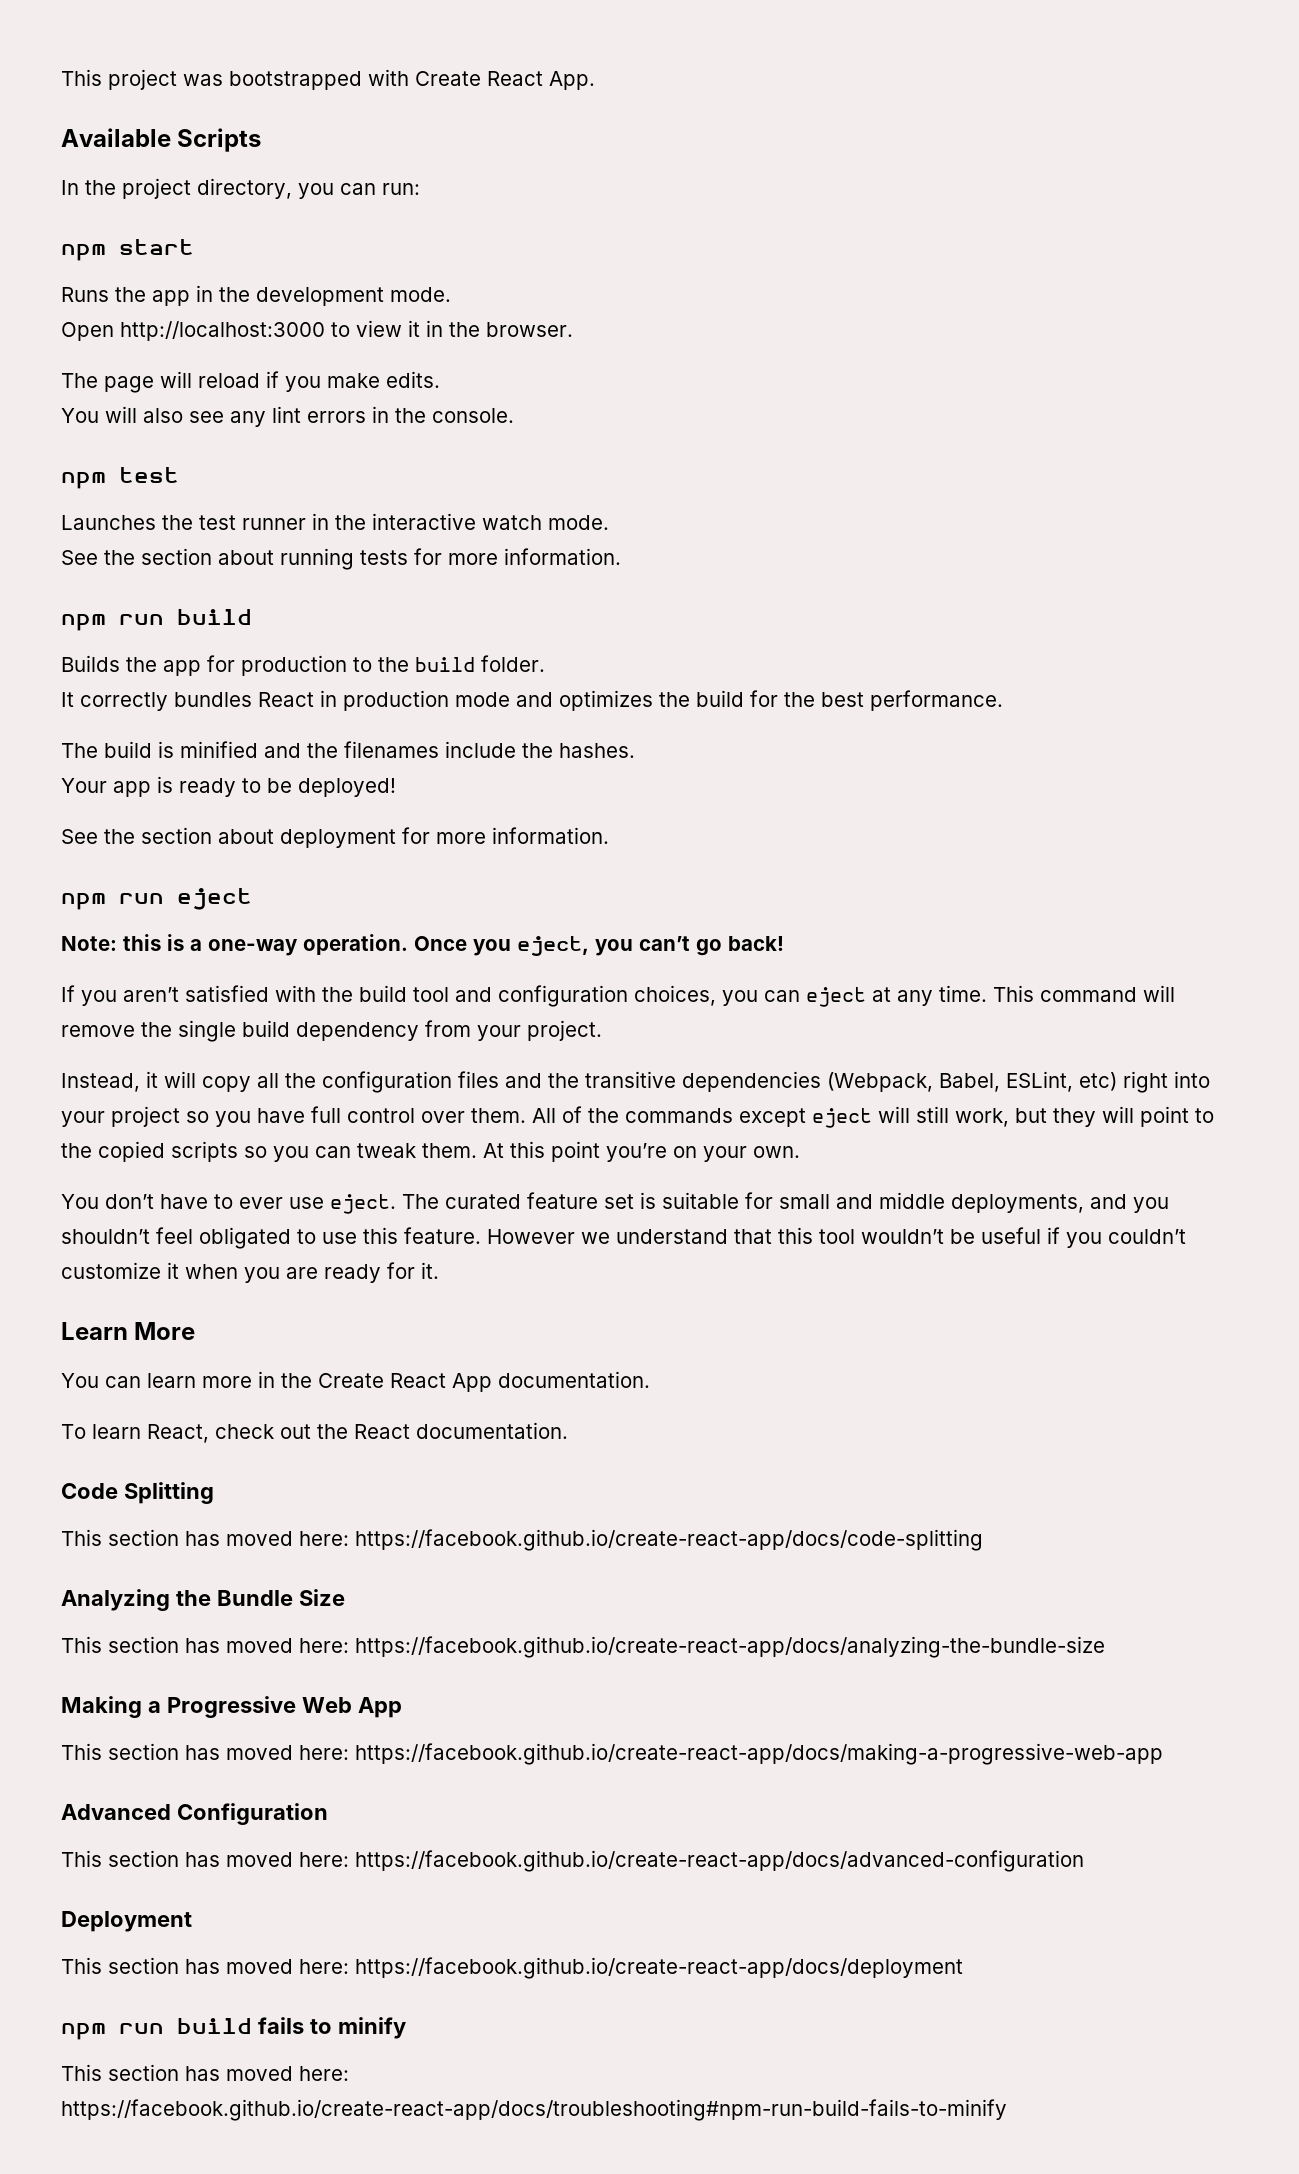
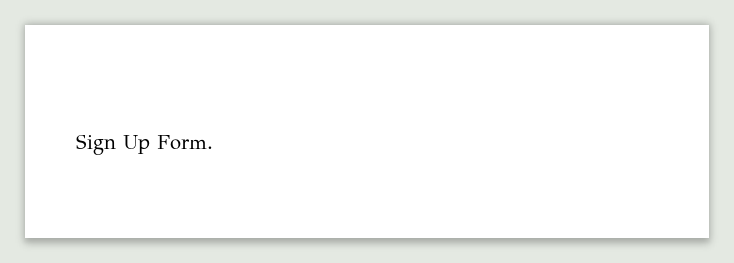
- This project was bootstrapped with Create React App.
- Available Scripts
- In the project directory, you can run:
- npm start
- Runs the app in the development mode.
- Open http://localhost:3000 to view it in the browser.
- The page will reload if you make edits.
- You will also see any lint errors in the console.
- npm test
- Launches the test runner in the interactive watch mode.
- See the section about running tests for more information.
- npm run build
- Builds the app for production to the build folder.
- It correctly bundles React in production mode and optimizes the build for the best performance.
- The build is minified and the filenames include the hashes.
- Your app is ready to be deployed!
- See the section about deployment for more information.
- npm run eject
- Note: this is a one-way operation. Once you eject, you can’t go back!
- If you aren’t satisfied with the build tool and configuration choices, you can eject at any time. This command will remove the single build dependency from your project.
- Instead, it will copy all the configuration files and the transitive dependencies (Webpack, Babel, ESLint, etc) right into your project so you have full control over them. All of the commands except eject will still work, but they will point to the copied scripts so you can tweak them. At this point you’re on your own.
- You don’t have to ever use eject. The curated feature set is suitable for small and middle deployments, and you shouldn’t feel obligated to use this feature. However we understand that this tool wouldn’t be useful if you couldn’t customize it when you are ready for it.
- Learn More
- You can learn more in the Create React App documentation.
- To learn React, check out the React documentation.
- Code Splitting
- This section has moved here: https://facebook.github.io/create-react-app/docs/code-splitting
- Analyzing the Bundle Size
- This section has moved here: https://facebook.github.io/create-react-app/docs/analyzing-the-bundle-size
- Making a Progressive Web App
- This section has moved here: https://facebook.github.io/create-react-app/docs/making-a-progressive-web-app
- Advanced Configuration
- This section has moved here: https://facebook.github.io/create-react-app/docs/advanced-configuration
- Deployment
- This section has moved here: https://facebook.github.io/create-react-app/docs/deployment
- npm run build fails to minify
- This section has moved here: https://facebook.github.io/create-react-app/docs/troubleshooting#npm-run-build-fails-to-minify
+ Sign Up Form.

